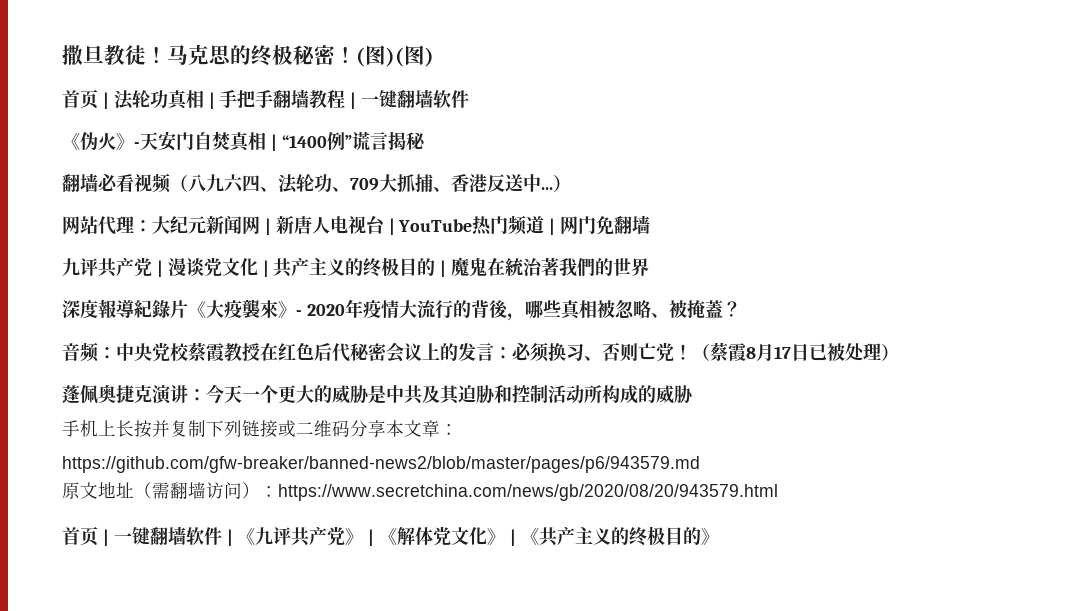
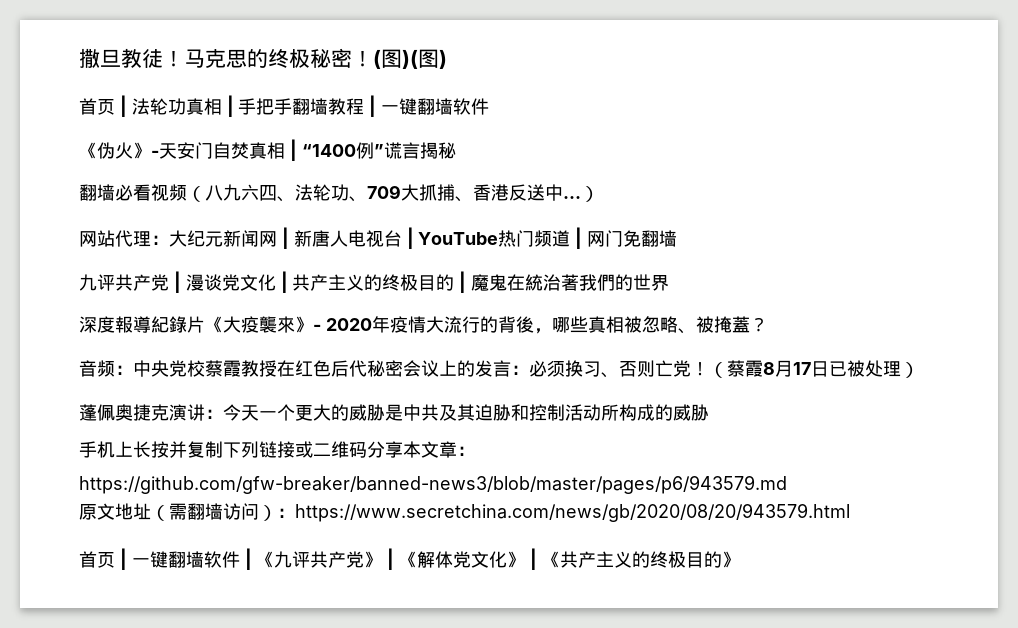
- https://github.com/gfw-breaker/banned-news2/blob/master/pages/p6/943579.md
+ https://github.com/gfw-breaker/banned-news3/blob/master/pages/p6/943579.md

